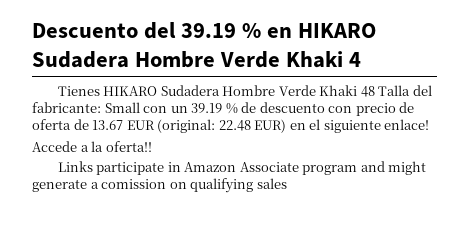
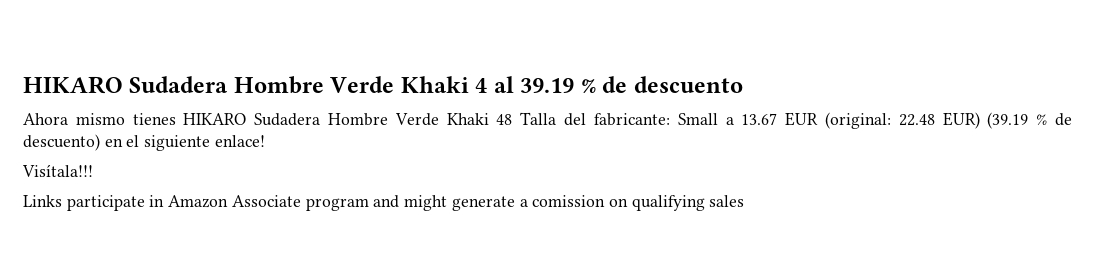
- Descuento del 39.19 % en HIKARO Sudadera Hombre Verde Khaki 4
- Tienes HIKARO Sudadera Hombre Verde Khaki 48 Talla del fabricante: Small con un 39.19 % de descuento con precio de oferta de 13.67 EUR (original: 22.48 EUR) en el siguiente enlace!
+ HIKARO Sudadera Hombre Verde Khaki 4 al 39.19 % de descuento
+ Ahora mismo tienes HIKARO Sudadera Hombre Verde Khaki 48 Talla del fabricante: Small a 13.67 EUR (original: 22.48 EUR) (39.19 % de descuento) en el siguiente enlace!
- Accede a la oferta!!
+ Visítala!!!

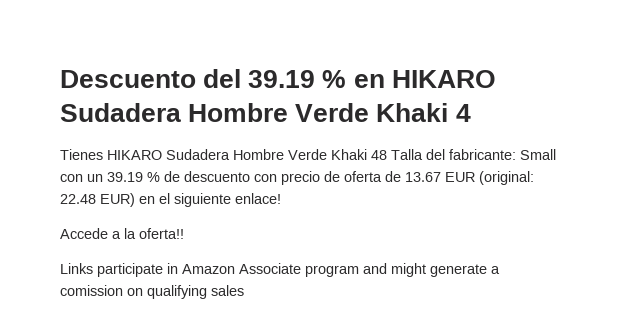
- HIKARO Sudadera Hombre Verde Khaki 4 al 39.19 % de descuento
- Ahora mismo tienes HIKARO Sudadera Hombre Verde Khaki 48 Talla del fabricante: Small a 13.67 EUR (original: 22.48 EUR) (39.19 % de descuento) en el siguiente enlace!
+ Descuento del 39.19 % en HIKARO Sudadera Hombre Verde Khaki 4
+ Tienes HIKARO Sudadera Hombre Verde Khaki 48 Talla del fabricante: Small con un 39.19 % de descuento con precio de oferta de 13.67 EUR (original: 22.48 EUR) en el siguiente enlace!
- Visítala!!!
+ Accede a la oferta!!

